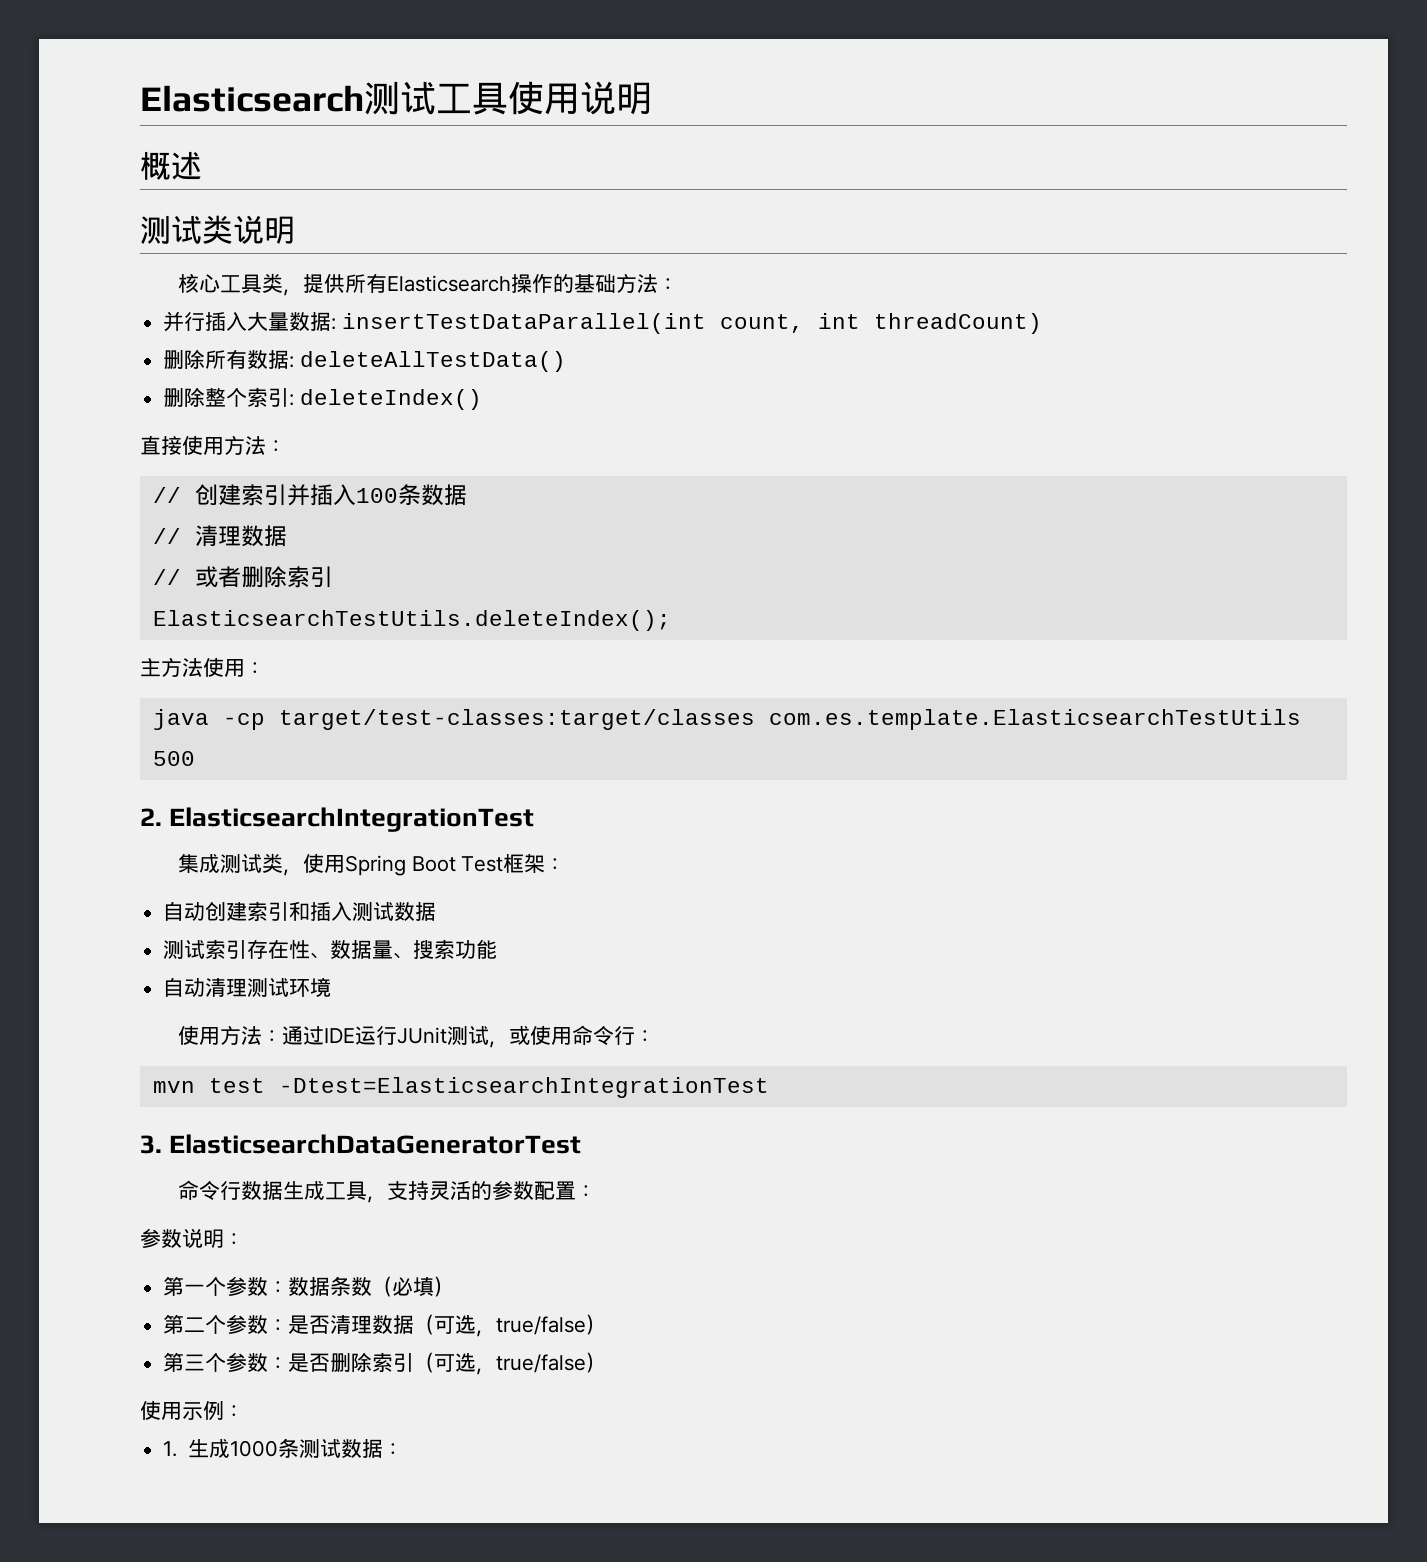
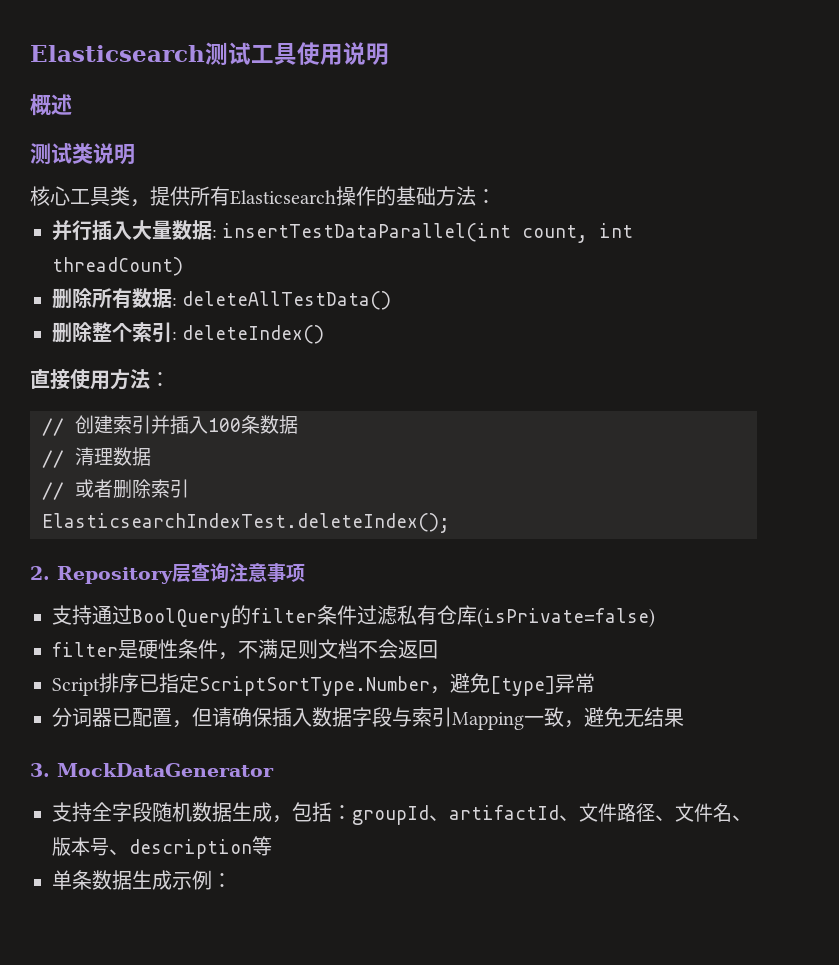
- ElasticsearchTestUtils.deleteIndex();
- 主方法使用：
- java -cp target/test-classes:target/classes com.es.template.ElasticsearchTestUtils 500
- 2. ElasticsearchIntegrationTest
- 集成测试类，使用Spring Boot Test框架：
- 自动创建索引和插入测试数据
- 测试索引存在性、数据量、搜索功能
- 自动清理测试环境
- 使用方法：通过IDE运行JUnit测试，或使用命令行：
- mvn test -Dtest=ElasticsearchIntegrationTest
- 3. ElasticsearchDataGeneratorTest
- 命令行数据生成工具，支持灵活的参数配置：
- 参数说明：
- 第一个参数：数据条数（必填）
- 第二个参数：是否清理数据（可选，true/false）
- 第三个参数：是否删除索引（可选，true/false）
- 使用示例：
- 1.生成1000条测试数据：
+ ElasticsearchIndexTest.deleteIndex();
+ 2. Repository层查询注意事项
+ 支持通过BoolQuery的filter条件过滤私有仓库(isPrivate=false)
+ filter是硬性条件，不满足则文档不会返回
+ Script排序已指定ScriptSortType.Number，避免[type]异常
+ 分词器已配置，但请确保插入数据字段与索引Mapping一致，避免无结果
+ 3. MockDataGenerator
+ 支持全字段随机数据生成，包括：groupId、artifactId、文件路径、文件名、版本号、description等
+ 单条数据生成示例：

